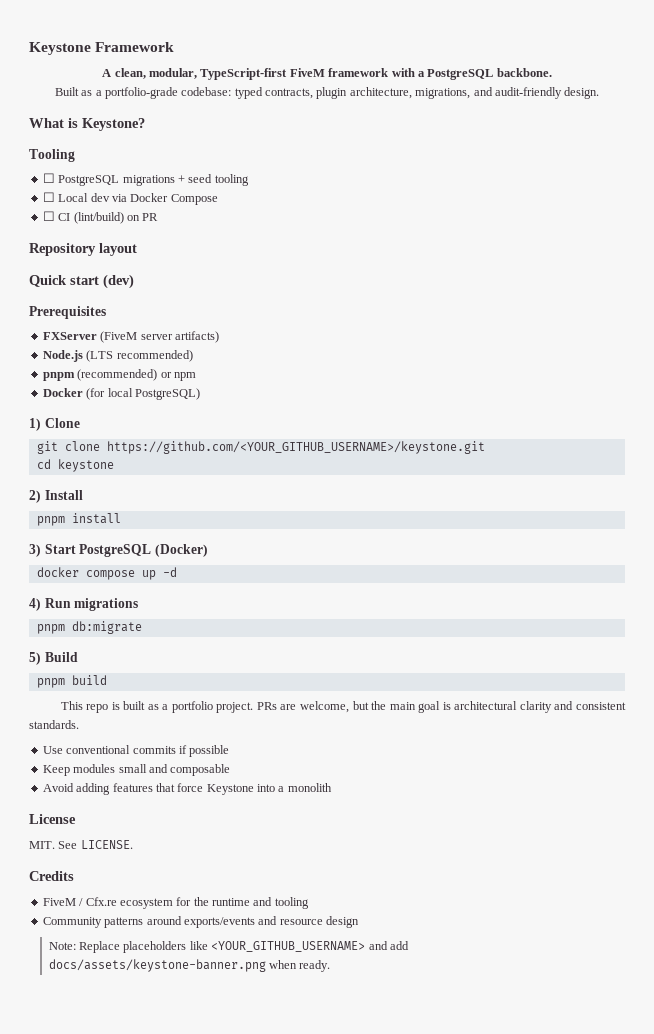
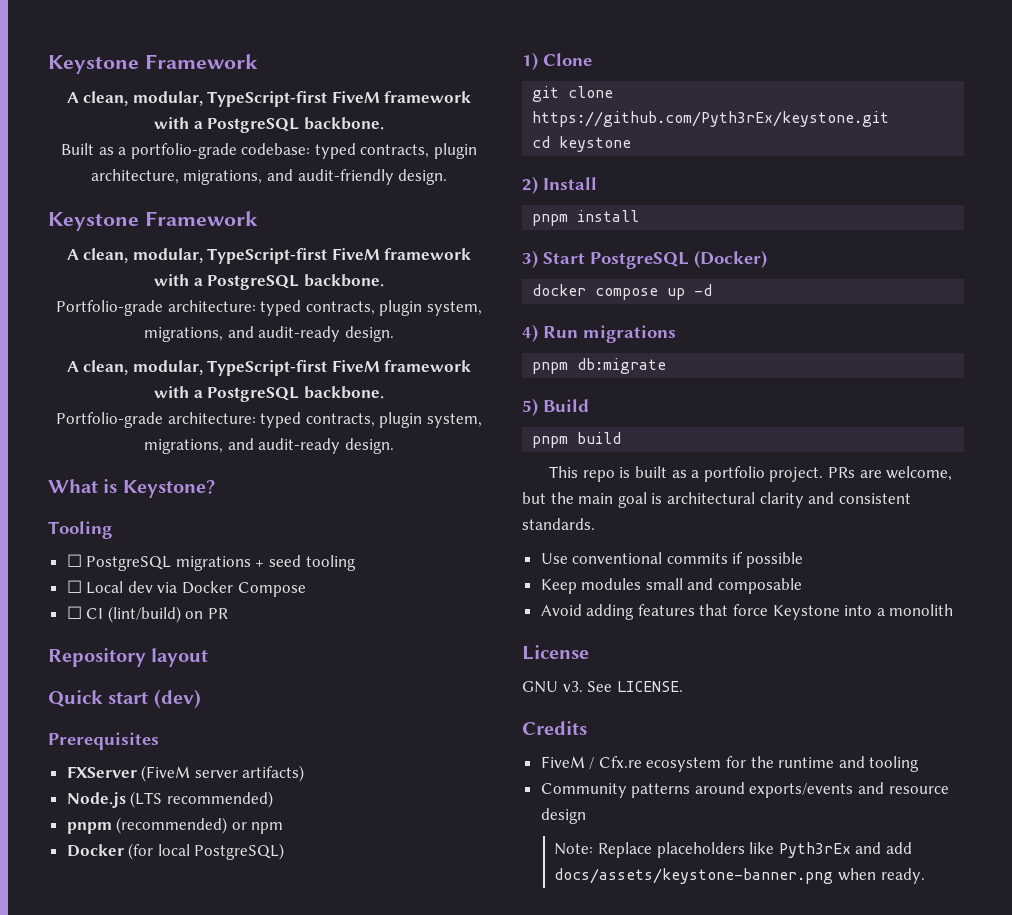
  Built as a portfolio-grade codebase: typed contracts, plugin architecture, migrations, and audit-friendly design.
+ Keystone Framework
+ A clean, modular, TypeScript-first FiveM framework with a PostgreSQL backbone.
+ Portfolio-grade architecture: typed contracts, plugin system, migrations, and audit-ready design.
+ A clean, modular, TypeScript-first FiveM framework with a PostgreSQL backbone.
+ Portfolio-grade architecture: typed contracts, plugin system, migrations, and audit-ready design.
- git clone https://github.com/<YOUR_GITHUB_USERNAME>/keystone.git
+ git clone https://github.com/Pyth3rEx/keystone.git
- MIT. See LICENSE.
+ GNU v3. See LICENSE.
- Note: Replace placeholders like <YOUR_GITHUB_USERNAME> and add docs/assets/keystone-banner.png when ready.
+ Note: Replace placeholders like Pyth3rEx and add docs/assets/keystone-banner.png when ready.

